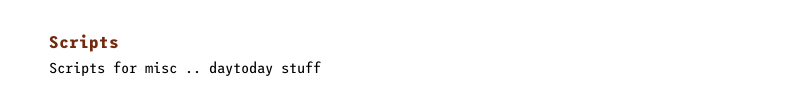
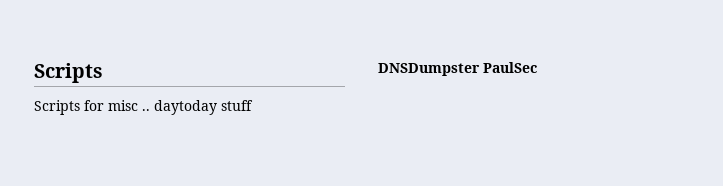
+ DNSDumpster PaulSec

